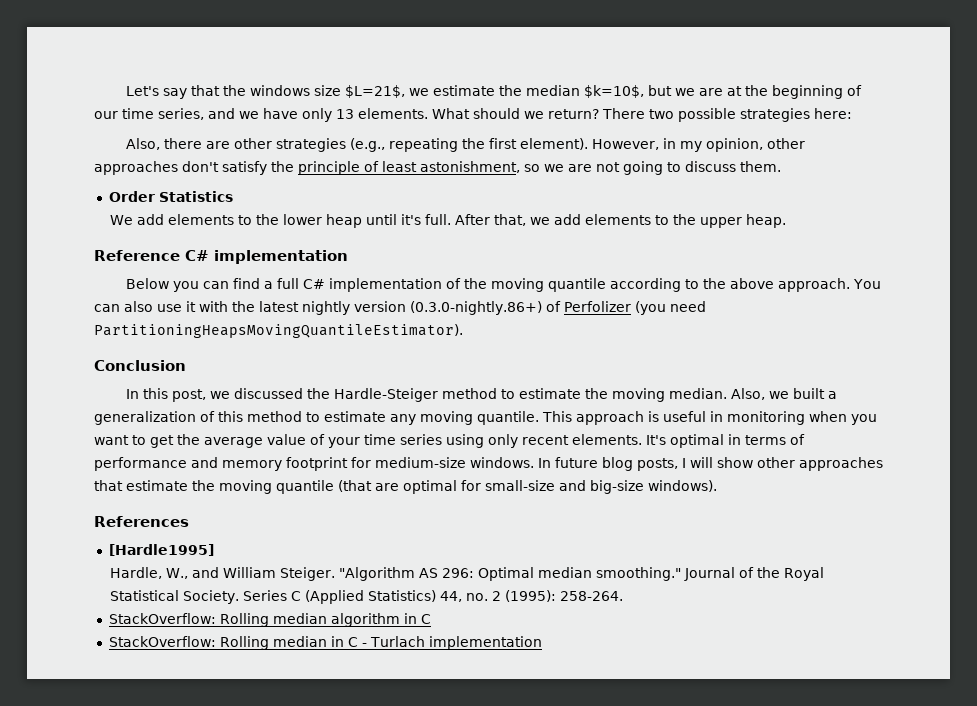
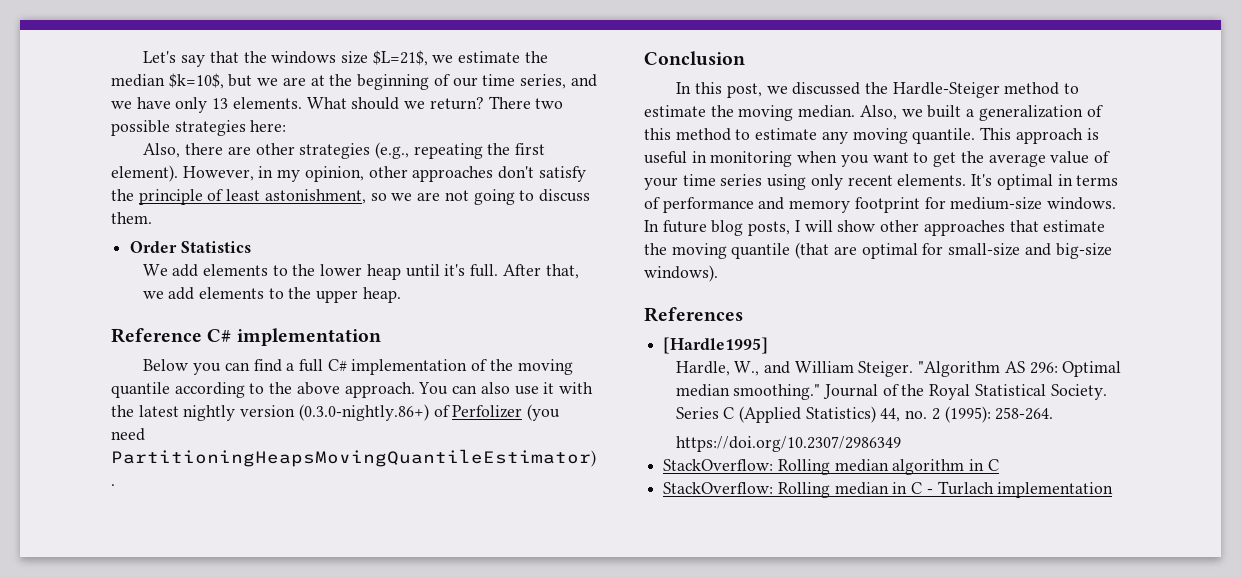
+ https://doi.org/10.2307/2986349

